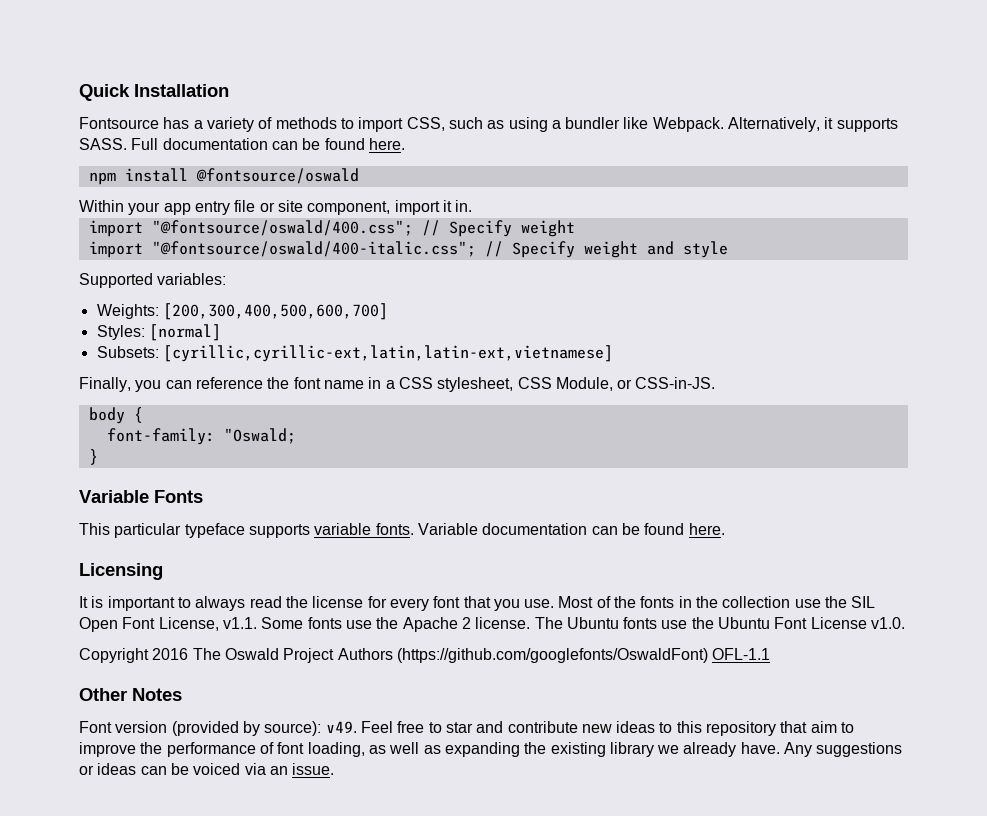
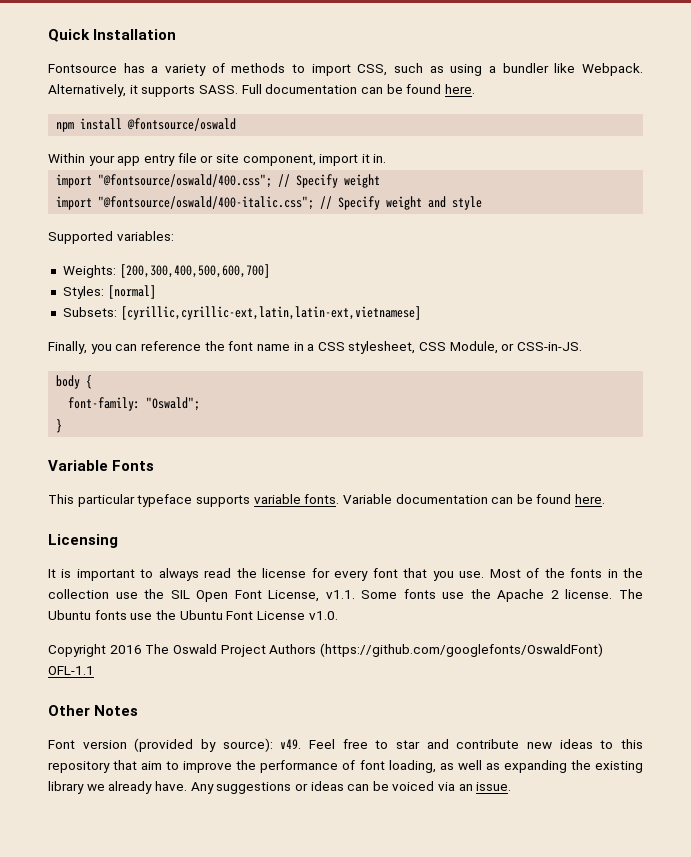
- font-family: "Oswald;
+ font-family: "Oswald";

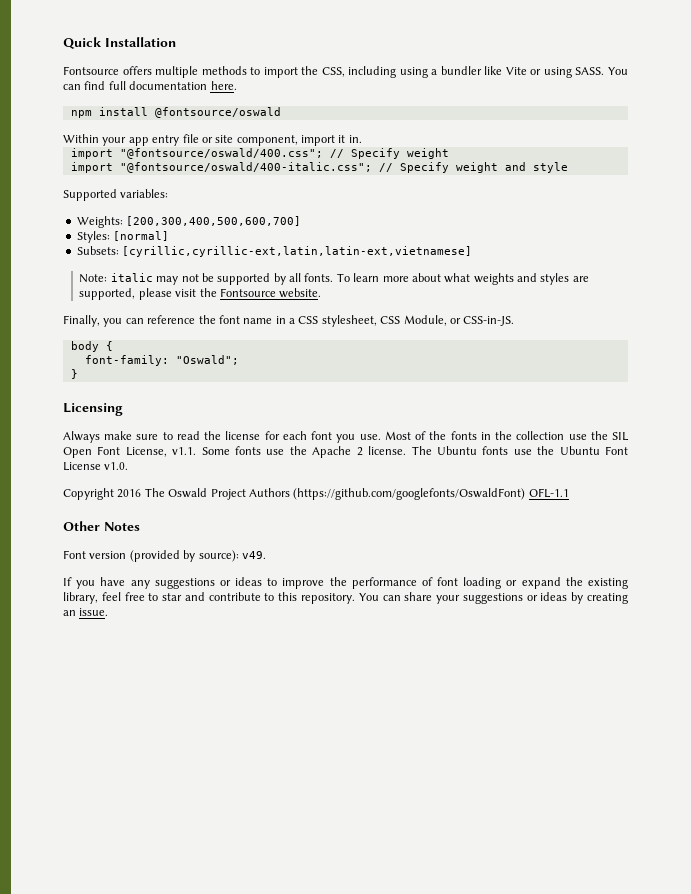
- Fontsource has a variety of methods to import CSS, such as using a bundler like Webpack. Alternatively, it supports SASS. Full documentation can be found here.
+ Fontsource offers multiple methods to import the CSS, including using a bundler like Vite or using SASS. You can find full documentation here.
+ Note: italic may not be supported by all fonts. To learn more about what weights and styles are supported, please visit the Fontsource website.
- Variable Fonts
- This particular typeface supports variable fonts. Variable documentation can be found here.
  Licensing
- It is important to always read the license for every font that you use.
+ Always make sure to read the license for each font you use.
- Font version (provided by source): v49. Feel free to star and contribute new ideas to this repository that aim to improve the performance of font loading, as well as expanding the existing library we already have. Any suggestions or ideas can be voiced via an issue.
+ Font version (provided by source): v49.
+ If you have any suggestions or ideas to improve the performance of font loading or expand the existing library, feel free to star and contribute to this repository. You can share your suggestions or ideas by creating an issue.

